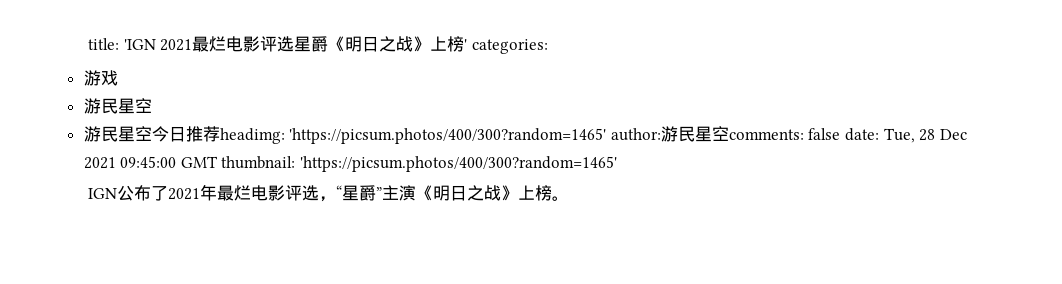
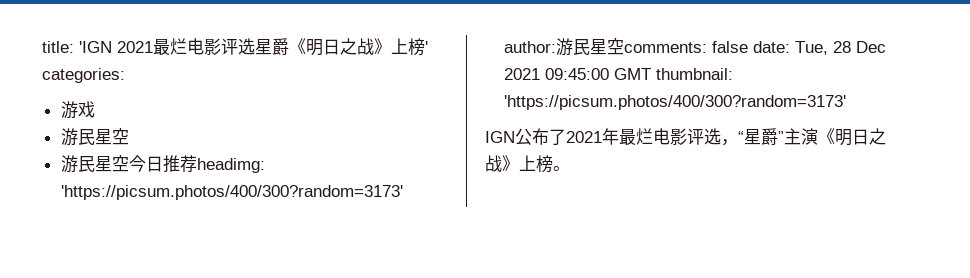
- 游民星空今日推荐headimg: 'https://picsum.photos/400/300?random=1465' author:游民星空comments: false date: Tue, 28 Dec 2021 09:45:00 GMT thumbnail: 'https://picsum.photos/400/300?random=1465'
+ 游民星空今日推荐headimg: 'https://picsum.photos/400/300?random=3173' author:游民星空comments: false date: Tue, 28 Dec 2021 09:45:00 GMT thumbnail: 'https://picsum.photos/400/300?random=3173'

